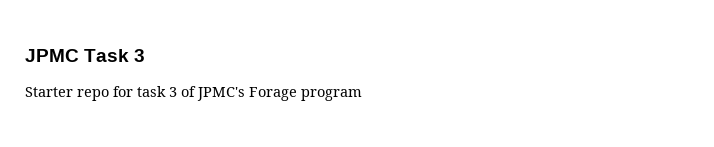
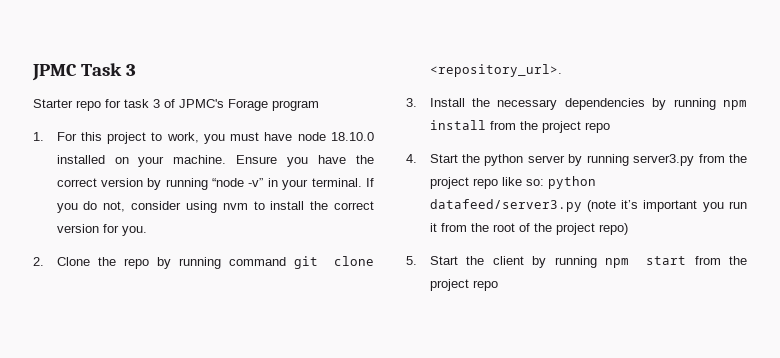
+ 1. For this project to work, you must have node 18.10.0 installed on your machine. Ensure you have the correct version by running “node -v” in your terminal. If you do not, consider using nvm to install the correct version for you.
+ 2. Clone the repo by running command git clone <repository_url>.
+ 3. Install the necessary dependencies by running npm install from the project repo
+ 4. Start the python server by running server3.py from the project repo like so: python datafeed/server3.py (note it’s important you run it from the root of the project repo)
+ 5. Start the client by running npm start from the project repo

